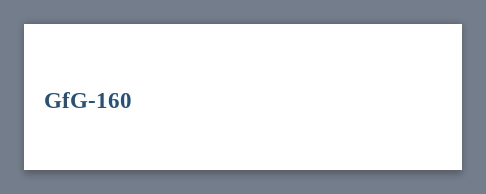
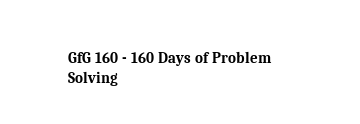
- GfG-160
+ GfG 160 - 160 Days of Problem Solving

